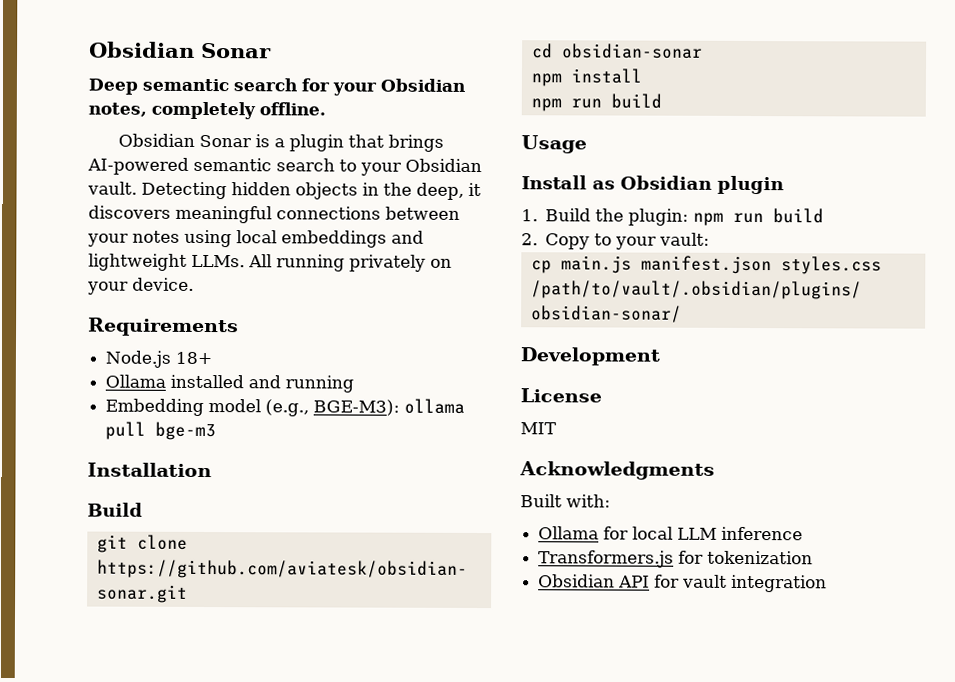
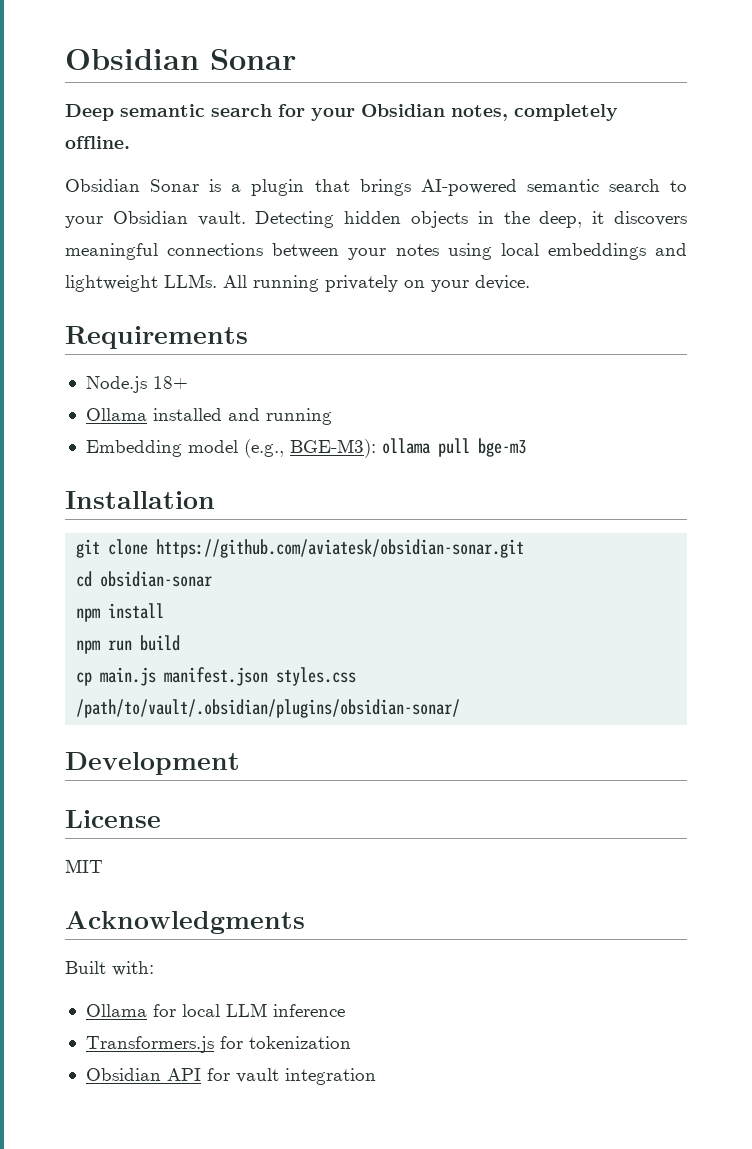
  Installation
- Build
- Usage
- Install as Obsidian plugin
- 1. Build the plugin: npm run build
- 2. Copy to your vault:

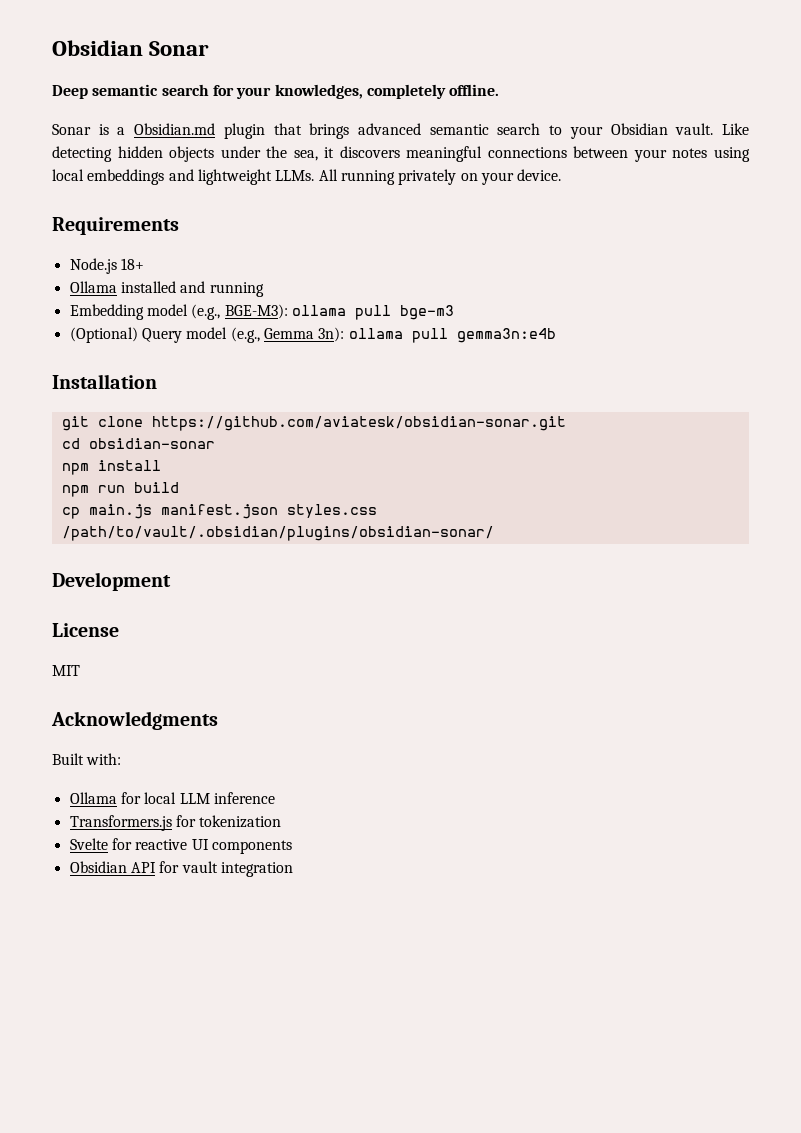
- Deep semantic search for your Obsidian notes, completely offline.
+ Deep semantic search for your knowledges, completely offline.
- Obsidian Sonar is a plugin that brings AI-powered semantic search to your Obsidian vault.
+ Sonar is a Obsidian.md plugin that brings advanced semantic search to your Obsidian vault.
- Detecting hidden objects in the deep, it discovers meaningful connections between your notes using local embeddings and lightweight LLMs.
+ Like detecting hidden objects under the sea, it discovers meaningful connections between your notes using local embeddings and lightweight LLMs.
+ (Optional) Query model (e.g., Gemma 3n): ollama pull gemma3n:e4b
+ Svelte for reactive UI components

